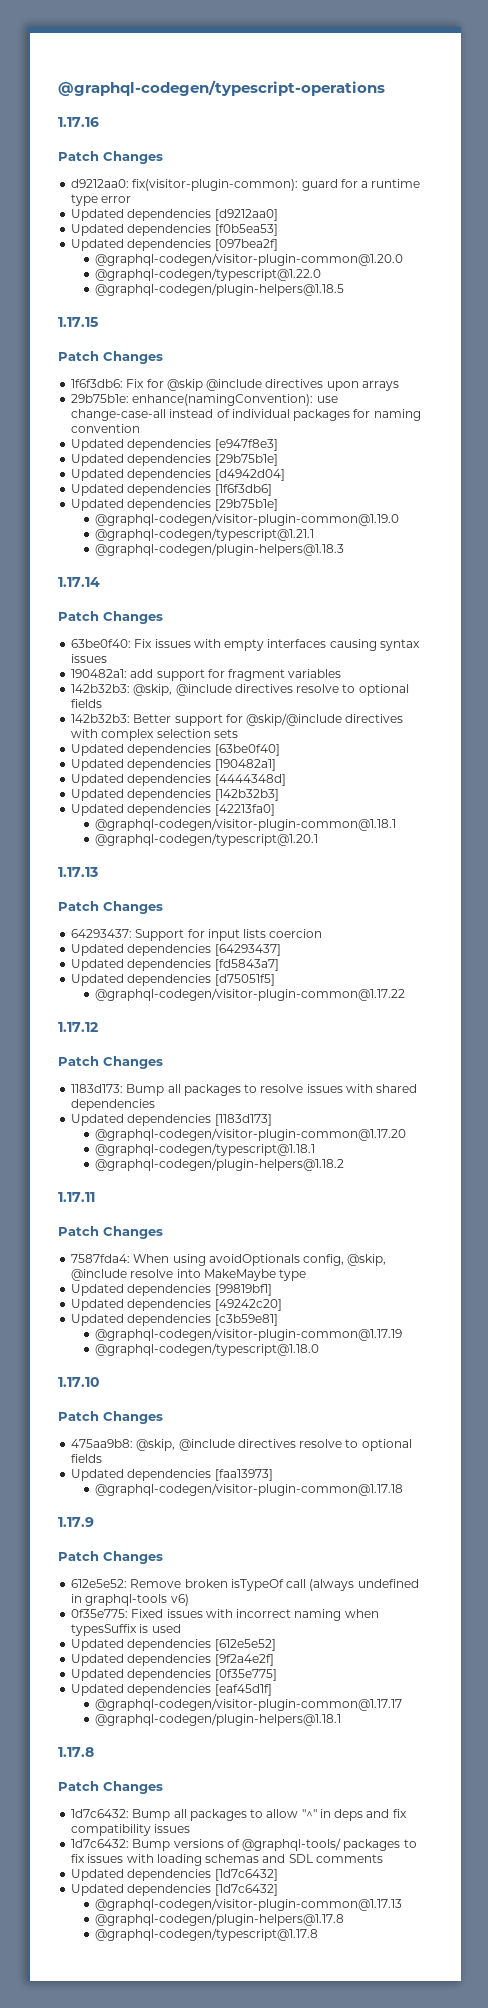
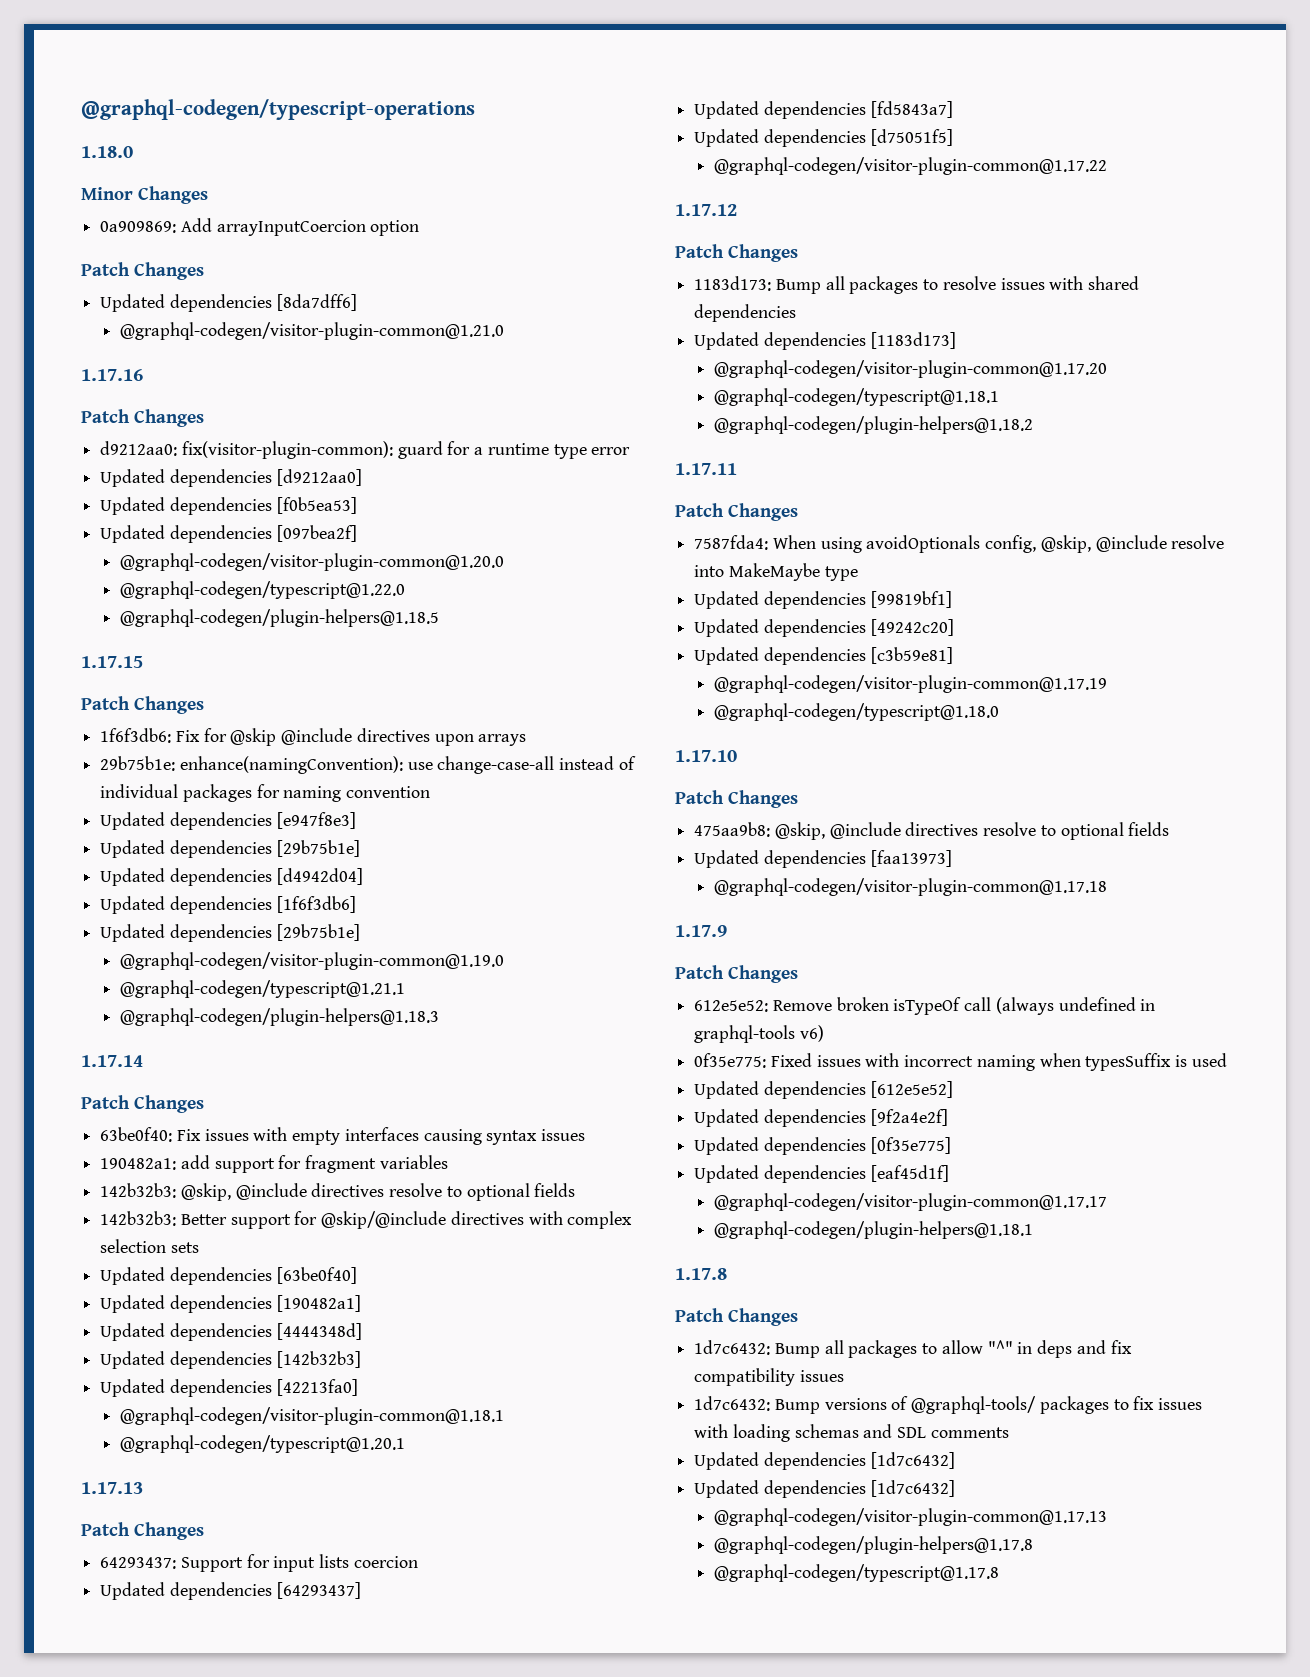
+ 1.18.0
+ Minor Changes
+ 0a909869: Add arrayInputCoercion option
+ Patch Changes
+ Updated dependencies [8da7dff6]
+ @graphql-codegen/visitor-plugin-common@1.21.0

